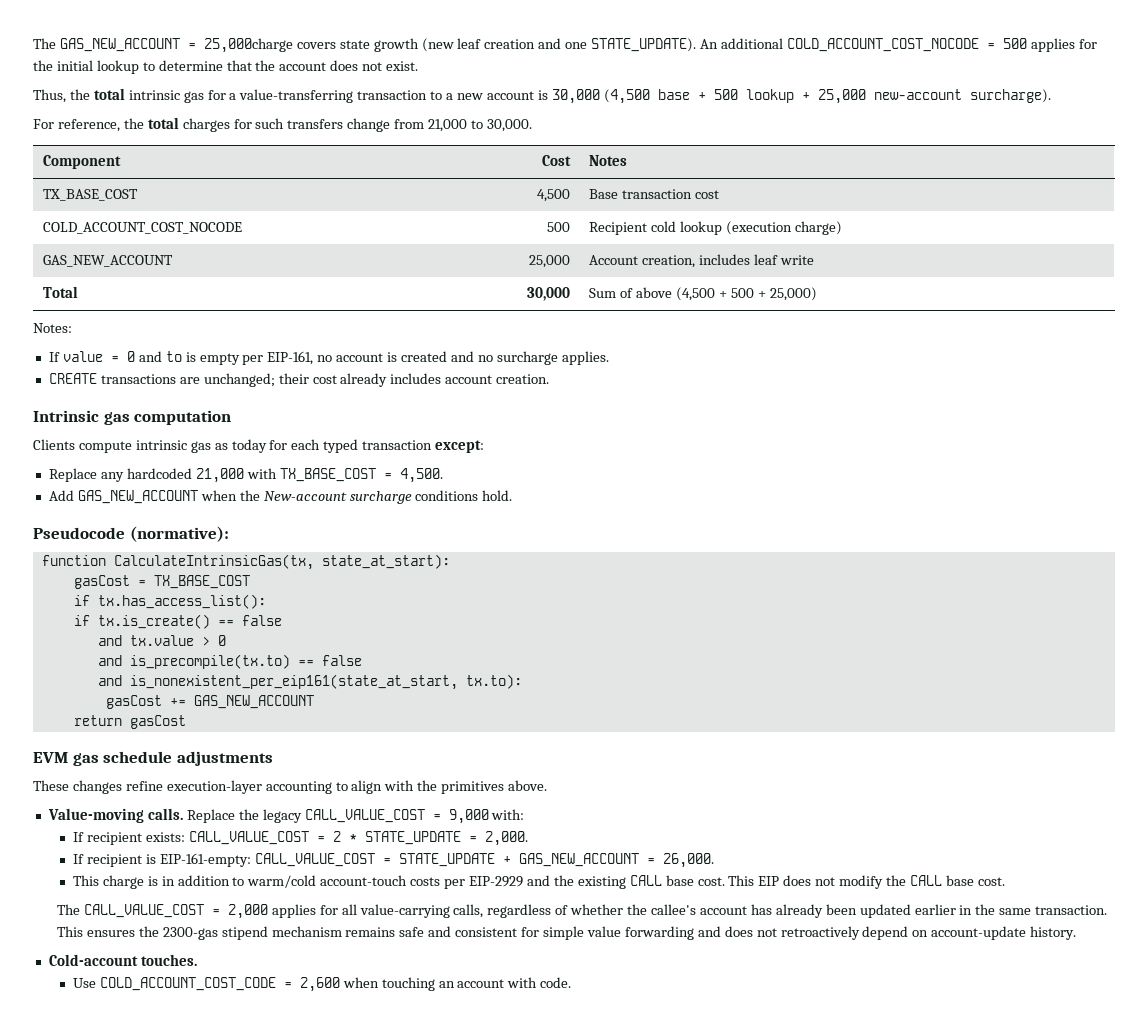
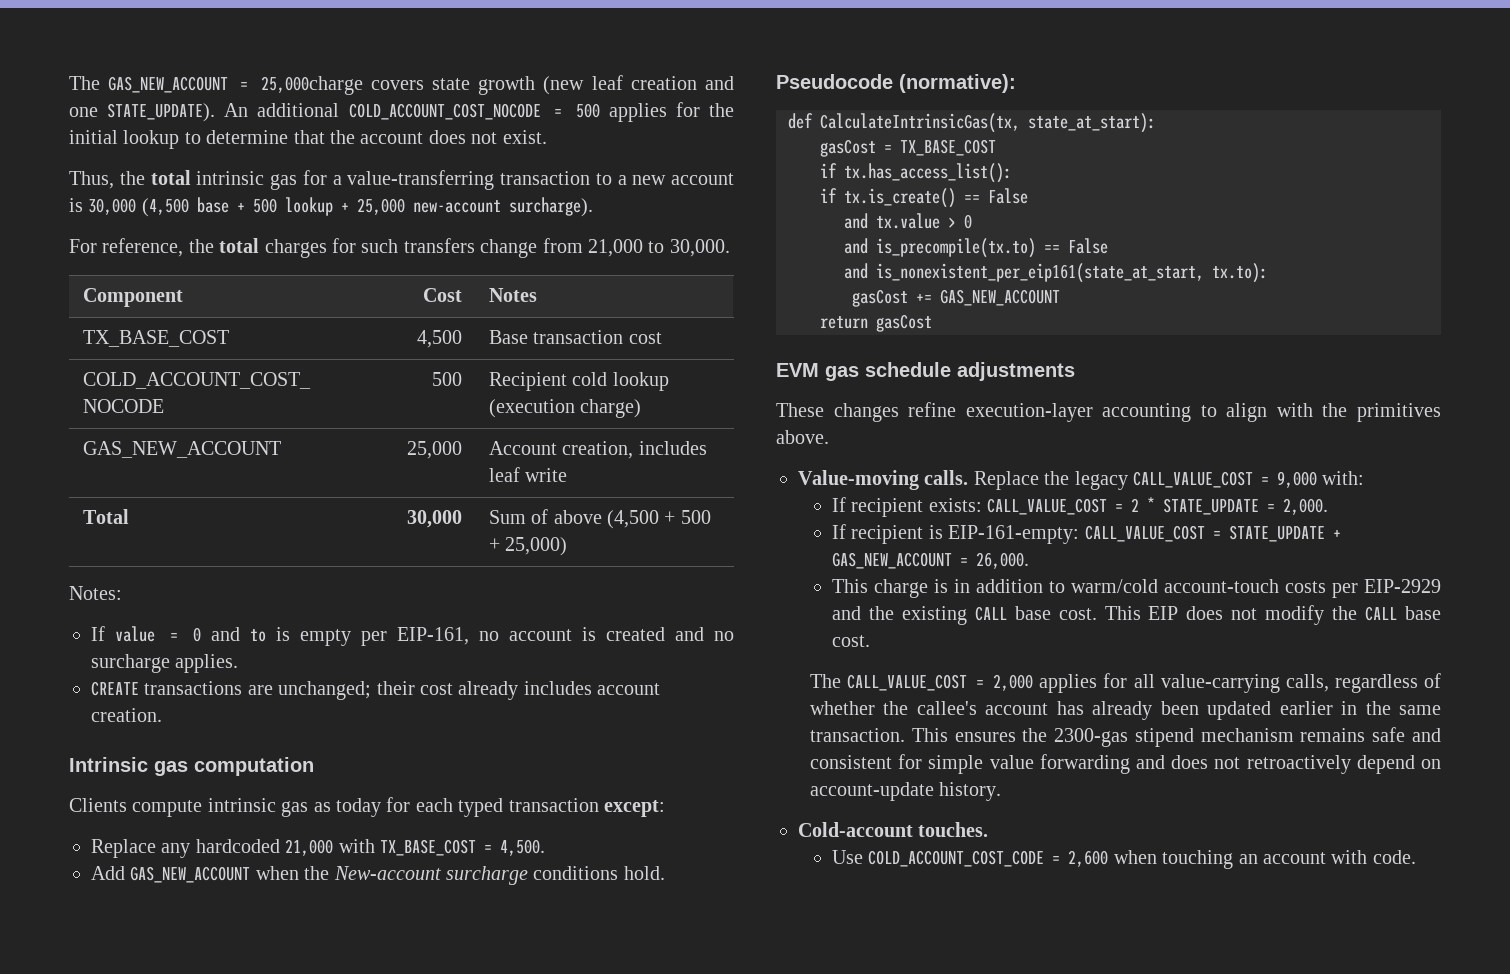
- function CalculateIntrinsicGas(tx, state_at_start):
+ def CalculateIntrinsicGas(tx, state_at_start):
- if tx.is_create() == false
+ if tx.is_create() == False
- and is_precompile(tx.to) == false
+ and is_precompile(tx.to) == False

